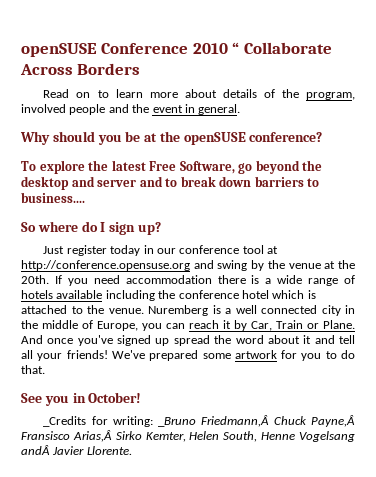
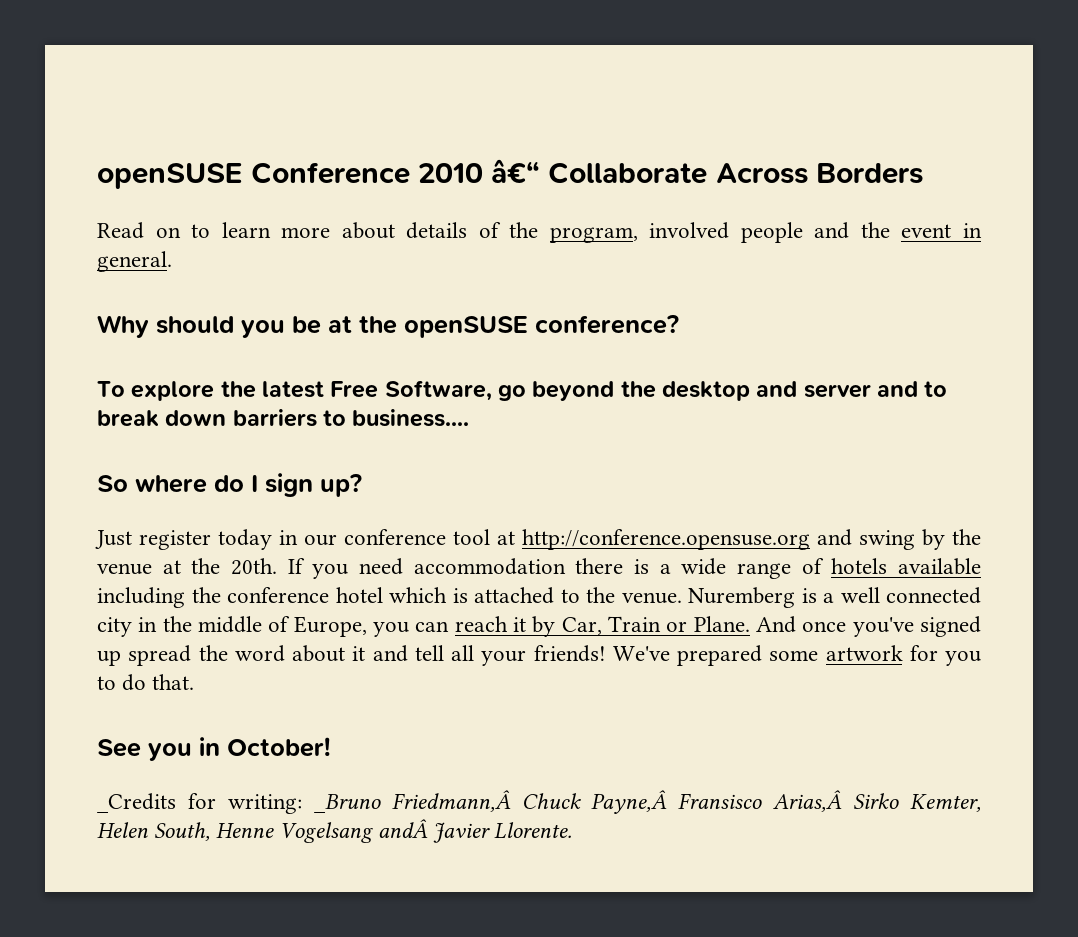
- openSUSE Conference 2010 “ Collaborate Across Borders
+ openSUSE Conference 2010 â€“ Collaborate Across Borders

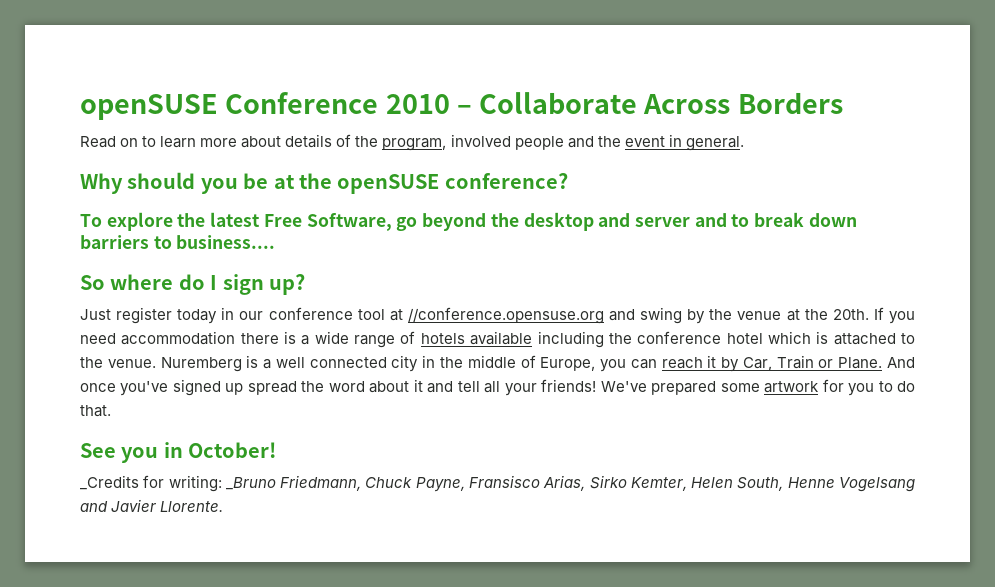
- openSUSE Conference 2010 â€“ Collaborate Across Borders
+ openSUSE Conference 2010 – Collaborate Across Borders
- Just register today in our conference tool at http://conference.opensuse.org and swing by the venue at the 20th.
+ Just register today in our conference tool at //conference.opensuse.org and swing by the venue at the 20th.
- _Credits for writing: _Bruno Friedmann,Â Chuck Payne,Â Fransisco Arias,Â Sirko Kemter, Helen South, Henne Vogelsang andÂ Javier Llorente.
+ _Credits for writing: _Bruno Friedmann, Chuck Payne, Fransisco Arias, Sirko Kemter, Helen South, Henne Vogelsang and Javier Llorente.

